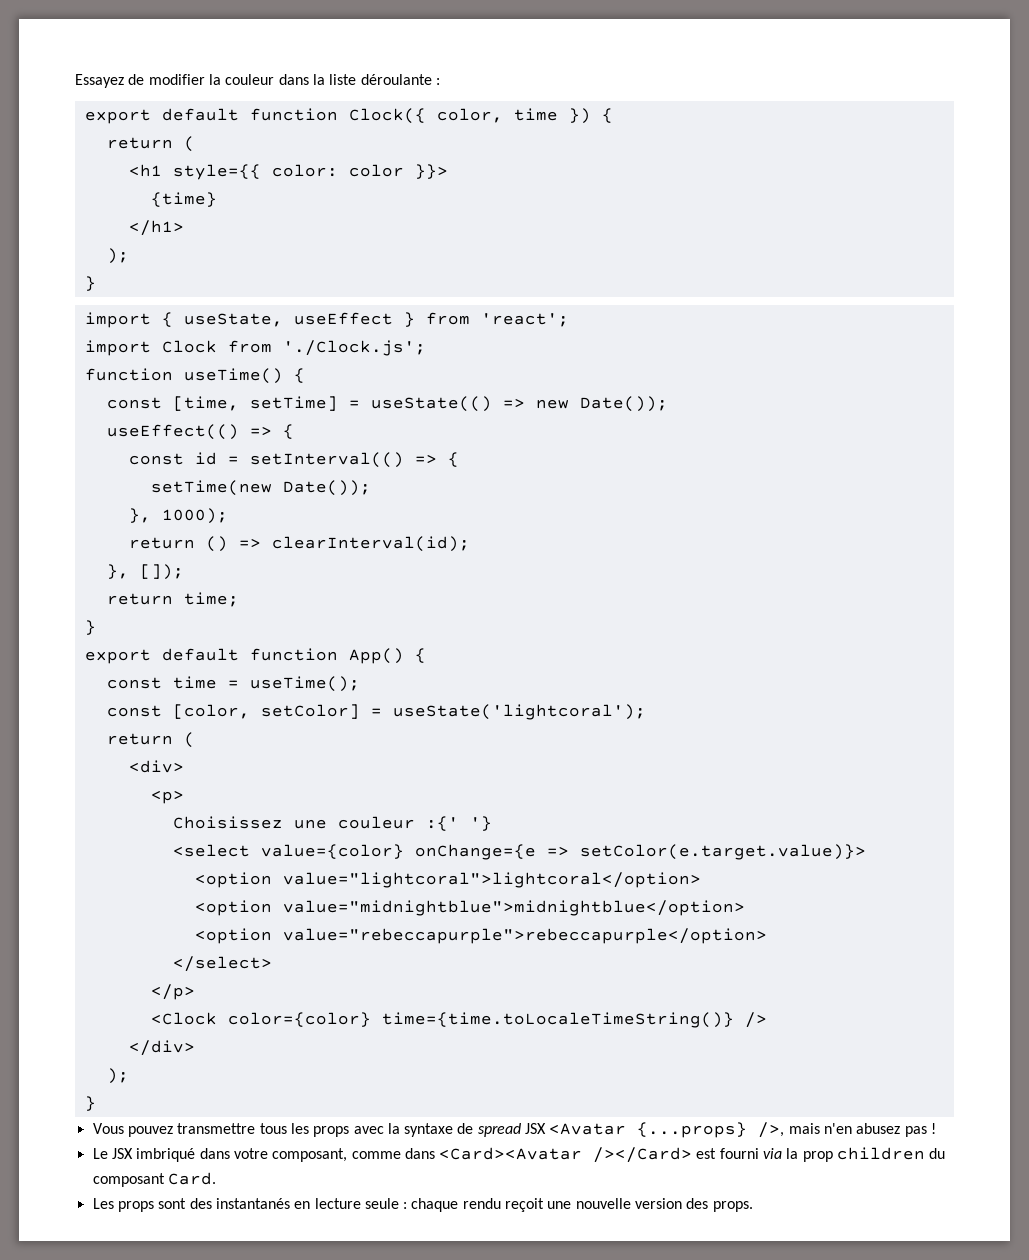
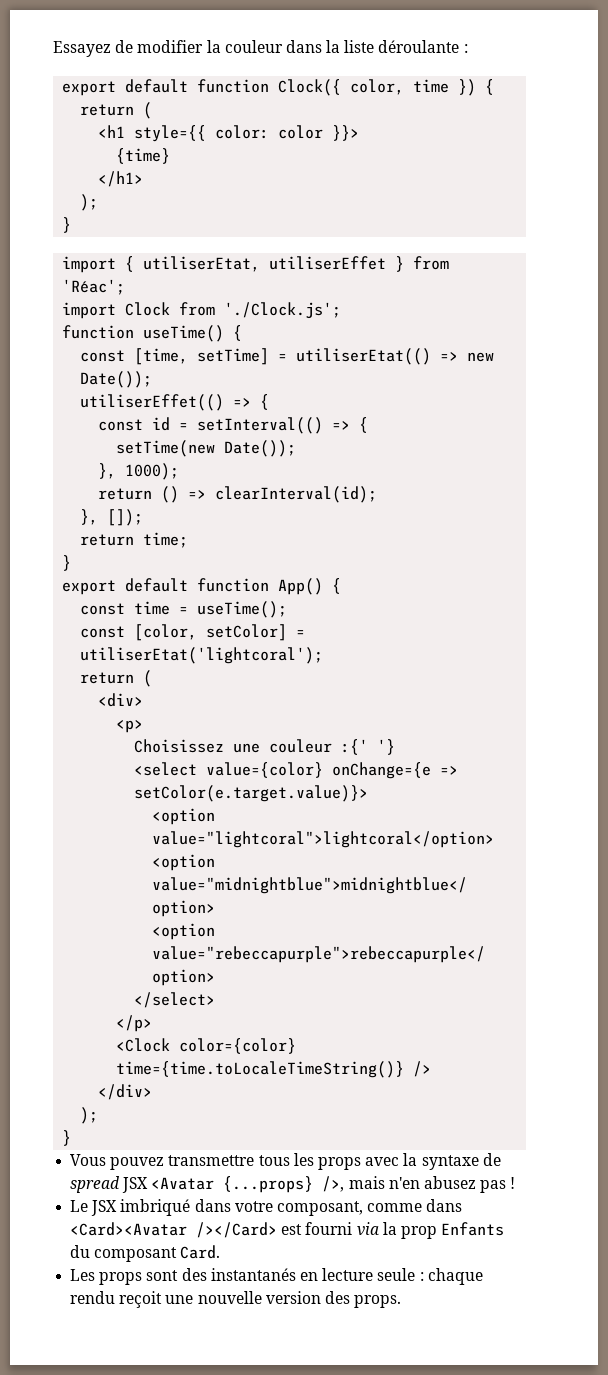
- import { useState, useEffect } from 'react';
+ import { utiliserEtat, utiliserEffet } from 'Réac';
- const [time, setTime] = useState(() => new Date());
+ const [time, setTime] = utiliserEtat(() => new Date());
- useEffect(() => {
+ utiliserEffet(() => {
- const [color, setColor] = useState('lightcoral');
+ const [color, setColor] = utiliserEtat('lightcoral');
- Le JSX imbriqué dans votre composant, comme dans <Card><Avatar /></Card> est fourni via la prop children du composant Card.
+ Le JSX imbriqué dans votre composant, comme dans <Card><Avatar /></Card> est fourni via la prop Enfants du composant Card.

